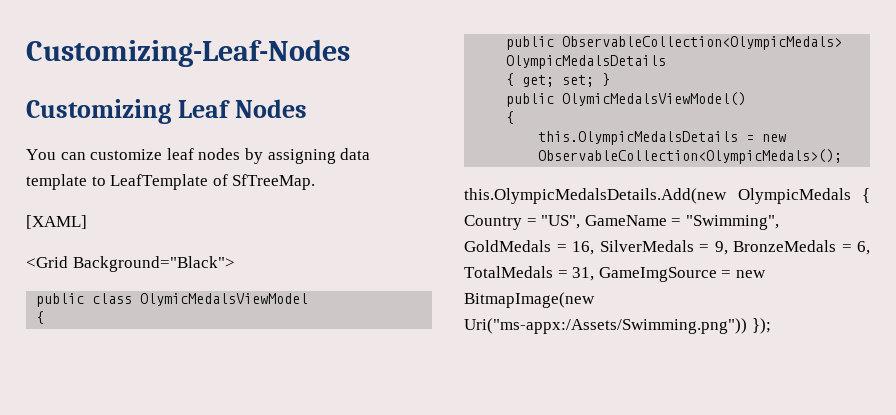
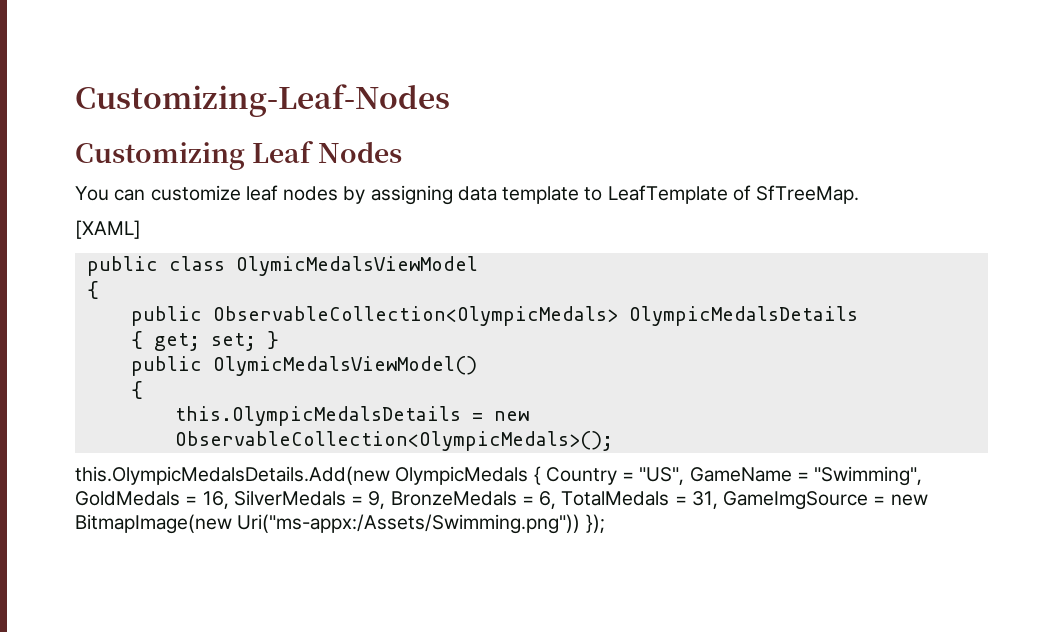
- <Grid Background="Black">

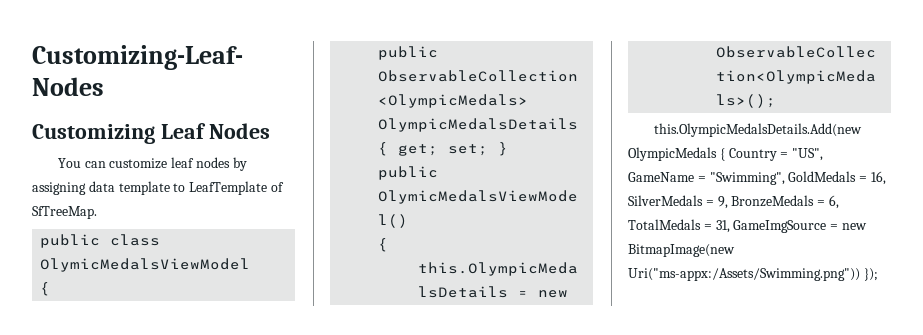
- [XAML]

